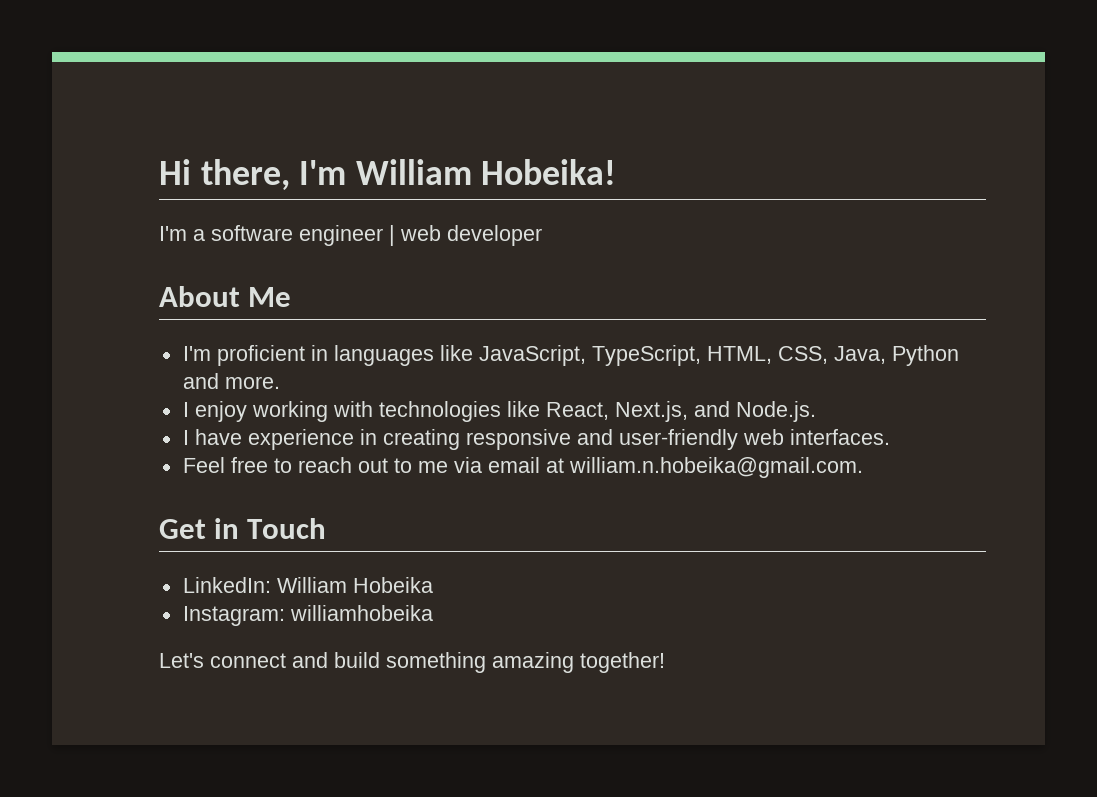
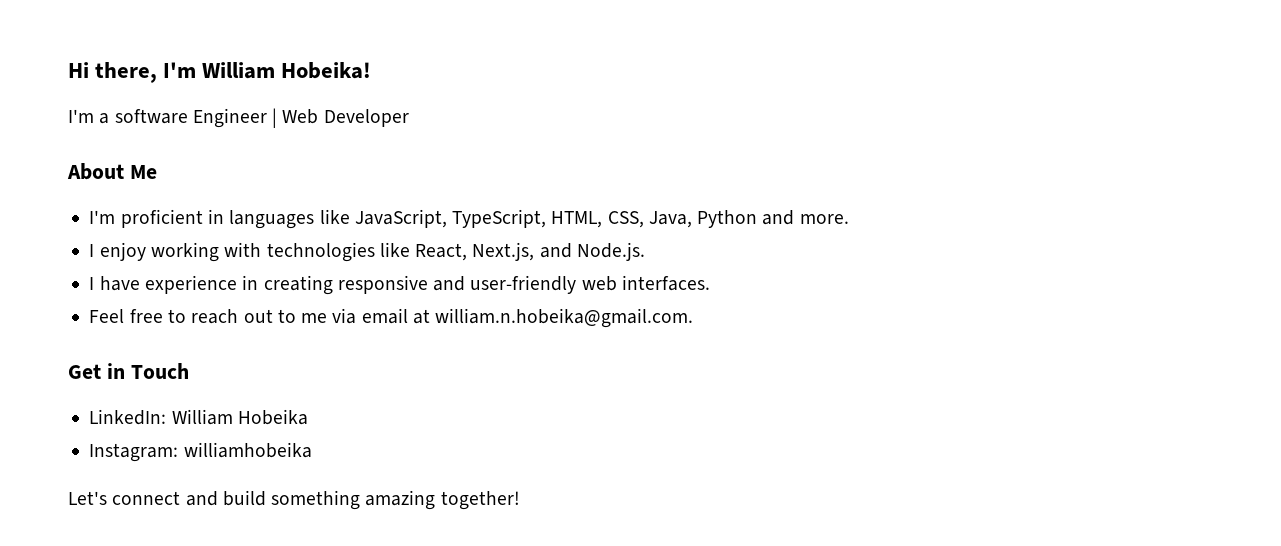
- I'm a software engineer | web developer
+ I'm a software Engineer | Web Developer

